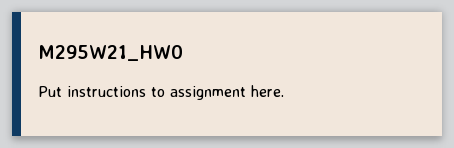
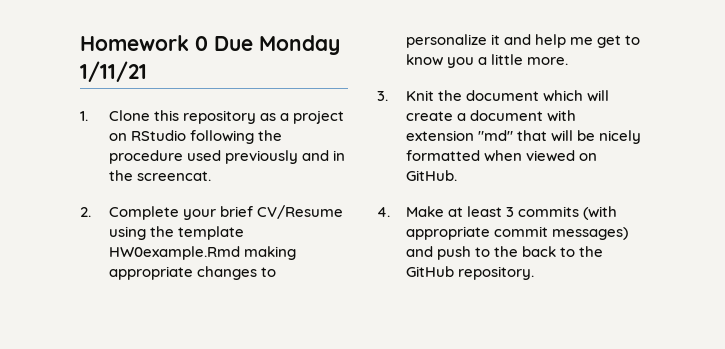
- M295W21_HW0
- Put instructions to assignment here.
+ Homework 0 Due Monday 1/11/21
+ 1. Clone this repository as a project on RStudio following the procedure used previously and in the screencat.
+ 2. Complete your brief CV/Resume using the template HW0example.Rmd making appropriate changes to personalize it and help me get to know you a little more.
+ 3. Knit the document which will create a document with extension "md" that will be nicely formatted when viewed on GitHub.
+ 4. Make at least 3 commits (with appropriate commit messages) and push to the back to the GitHub repository.

